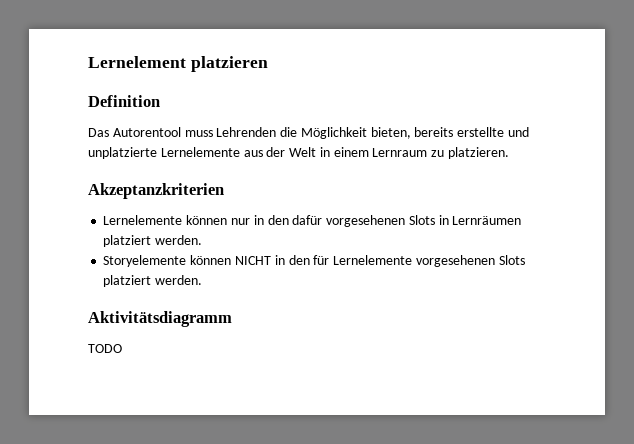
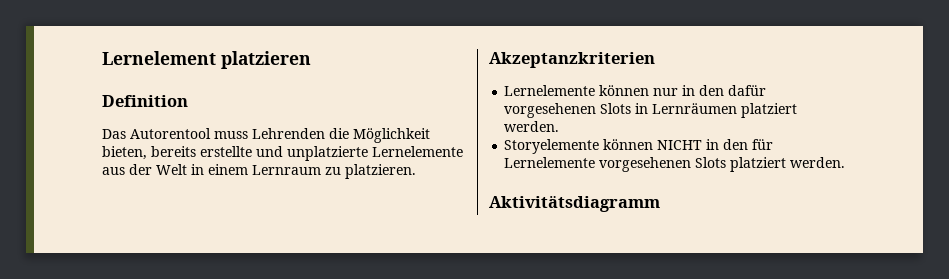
- TODO

